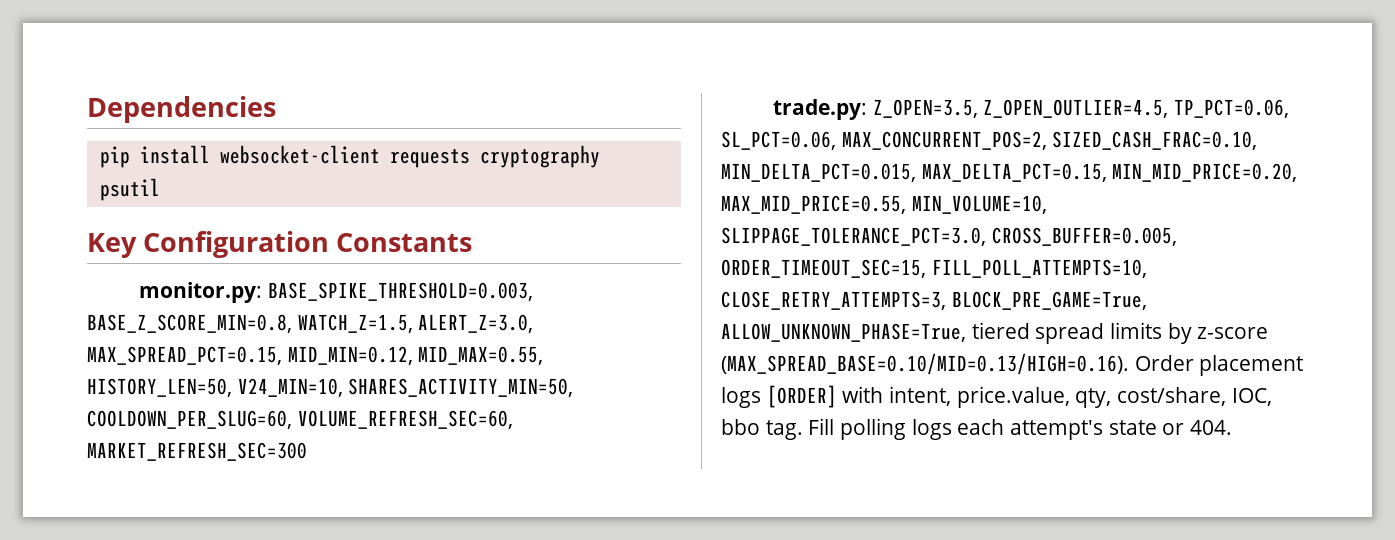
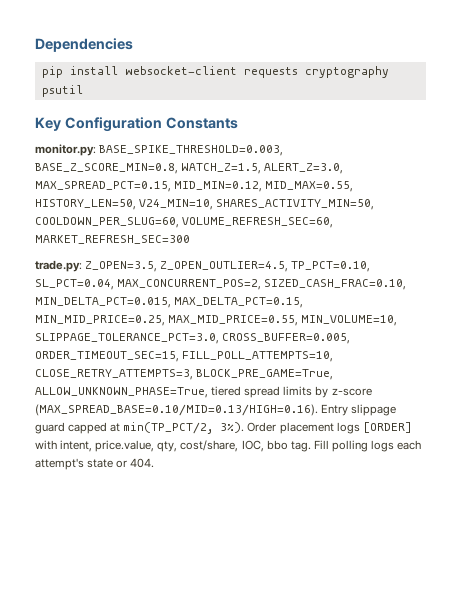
- trade.py: Z_OPEN=3.5, Z_OPEN_OUTLIER=4.5, TP_PCT=0.06, SL_PCT=0.06, MAX_CONCURRENT_POS=2, SIZED_CASH_FRAC=0.10, MIN_DELTA_PCT=0.015, MAX_DELTA_PCT=0.15, MIN_MID_PRICE=0.20, MAX_MID_PRICE=0.55, MIN_VOLUME=10, SLIPPAGE_TOLERANCE_PCT=3.0, CROSS_BUFFER=0.005, ORDER_TIMEOUT_SEC=15, FILL_POLL_ATTEMPTS=10, CLOSE_RETRY_ATTEMPTS=3, BLOCK_PRE_GAME=True, ALLOW_UNKNOWN_PHASE=True, tiered spread limits by z-score (MAX_SPREAD_BASE=0.10/MID=0.13/HIGH=0.16). Order placement logs [ORDER] with intent, price.value, qty, cost/share, IOC, bbo tag.
+ trade.py: Z_OPEN=3.5, Z_OPEN_OUTLIER=4.5, TP_PCT=0.10, SL_PCT=0.04, MAX_CONCURRENT_POS=2, SIZED_CASH_FRAC=0.10, MIN_DELTA_PCT=0.015, MAX_DELTA_PCT=0.15, MIN_MID_PRICE=0.25, MAX_MID_PRICE=0.55, MIN_VOLUME=10, SLIPPAGE_TOLERANCE_PCT=3.0, CROSS_BUFFER=0.005, ORDER_TIMEOUT_SEC=15, FILL_POLL_ATTEMPTS=10, CLOSE_RETRY_ATTEMPTS=3, BLOCK_PRE_GAME=True, ALLOW_UNKNOWN_PHASE=True, tiered spread limits by z-score (MAX_SPREAD_BASE=0.10/MID=0.13/HIGH=0.16). Entry slippage guard capped at min(TP_PCT/2, 3%). Order placement logs [ORDER] with intent, price.value, qty, cost/share, IOC, bbo tag.

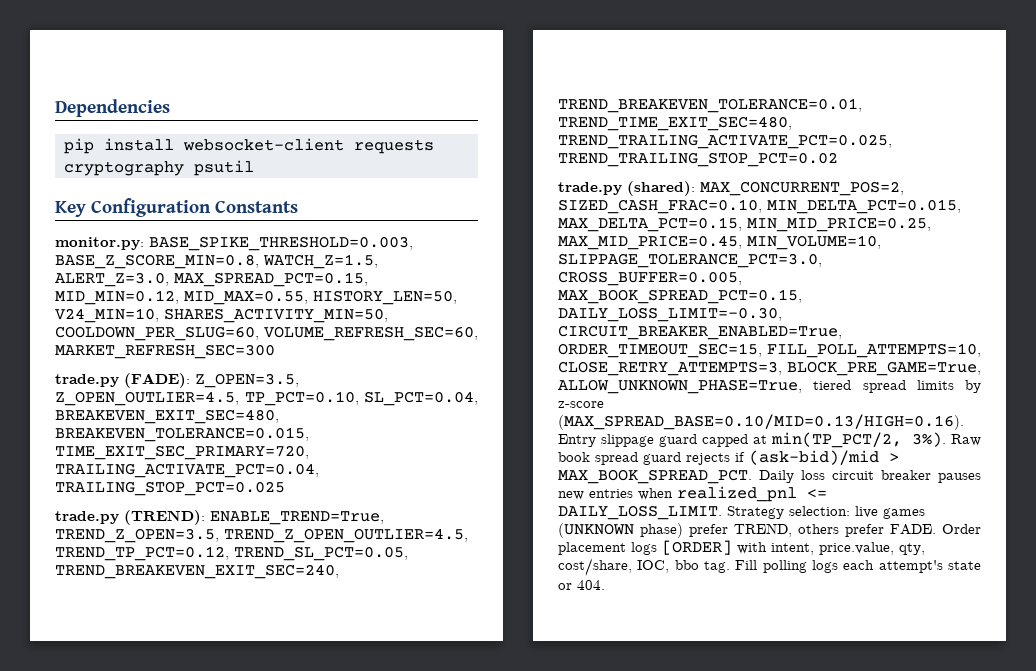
- trade.py: Z_OPEN=3.5, Z_OPEN_OUTLIER=4.5, TP_PCT=0.10, SL_PCT=0.04, MAX_CONCURRENT_POS=2, SIZED_CASH_FRAC=0.10, MIN_DELTA_PCT=0.015, MAX_DELTA_PCT=0.15, MIN_MID_PRICE=0.25, MAX_MID_PRICE=0.55, MIN_VOLUME=10, SLIPPAGE_TOLERANCE_PCT=3.0, CROSS_BUFFER=0.005, ORDER_TIMEOUT_SEC=15, FILL_POLL_ATTEMPTS=10, CLOSE_RETRY_ATTEMPTS=3, BLOCK_PRE_GAME=True, ALLOW_UNKNOWN_PHASE=True, tiered spread limits by z-score (MAX_SPREAD_BASE=0.10/MID=0.13/HIGH=0.16). Entry slippage guard capped at min(TP_PCT/2, 3%).
+ trade.py (FADE): Z_OPEN=3.5, Z_OPEN_OUTLIER=4.5, TP_PCT=0.10, SL_PCT=0.04, BREAKEVEN_EXIT_SEC=480, BREAKEVEN_TOLERANCE=0.015, TIME_EXIT_SEC_PRIMARY=720, TRAILING_ACTIVATE_PCT=0.04, TRAILING_STOP_PCT=0.025
+ trade.py (TREND): ENABLE_TREND=True, TREND_Z_OPEN=3.5, TREND_Z_OPEN_OUTLIER=4.5, TREND_TP_PCT=0.12, TREND_SL_PCT=0.05, TREND_BREAKEVEN_EXIT_SEC=240, TREND_BREAKEVEN_TOLERANCE=0.01, TREND_TIME_EXIT_SEC=480, TREND_TRAILING_ACTIVATE_PCT=0.025, TREND_TRAILING_STOP_PCT=0.02
+ trade.py (shared): MAX_CONCURRENT_POS=2, SIZED_CASH_FRAC=0.10, MIN_DELTA_PCT=0.015, MAX_DELTA_PCT=0.15, MIN_MID_PRICE=0.25, MAX_MID_PRICE=0.45, MIN_VOLUME=10, SLIPPAGE_TOLERANCE_PCT=3.0, CROSS_BUFFER=0.005, MAX_BOOK_SPREAD_PCT=0.15, DAILY_LOSS_LIMIT=-0.30, CIRCUIT_BREAKER_ENABLED=True, ORDER_TIMEOUT_SEC=15, FILL_POLL_ATTEMPTS=10, CLOSE_RETRY_ATTEMPTS=3, BLOCK_PRE_GAME=True, ALLOW_UNKNOWN_PHASE=True, tiered spread limits by z-score (MAX_SPREAD_BASE=0.10/MID=0.13/HIGH=0.16). Entry slippage guard capped at min(TP_PCT/2, 3%).
+ Raw book spread guard rejects if (ask-bid)/mid > MAX_BOOK_SPREAD_PCT. Daily loss circuit breaker pauses new entries when realized_pnl <= DAILY_LOSS_LIMIT. Strategy selection: live games (UNKNOWN phase) prefer TREND, others prefer FADE.

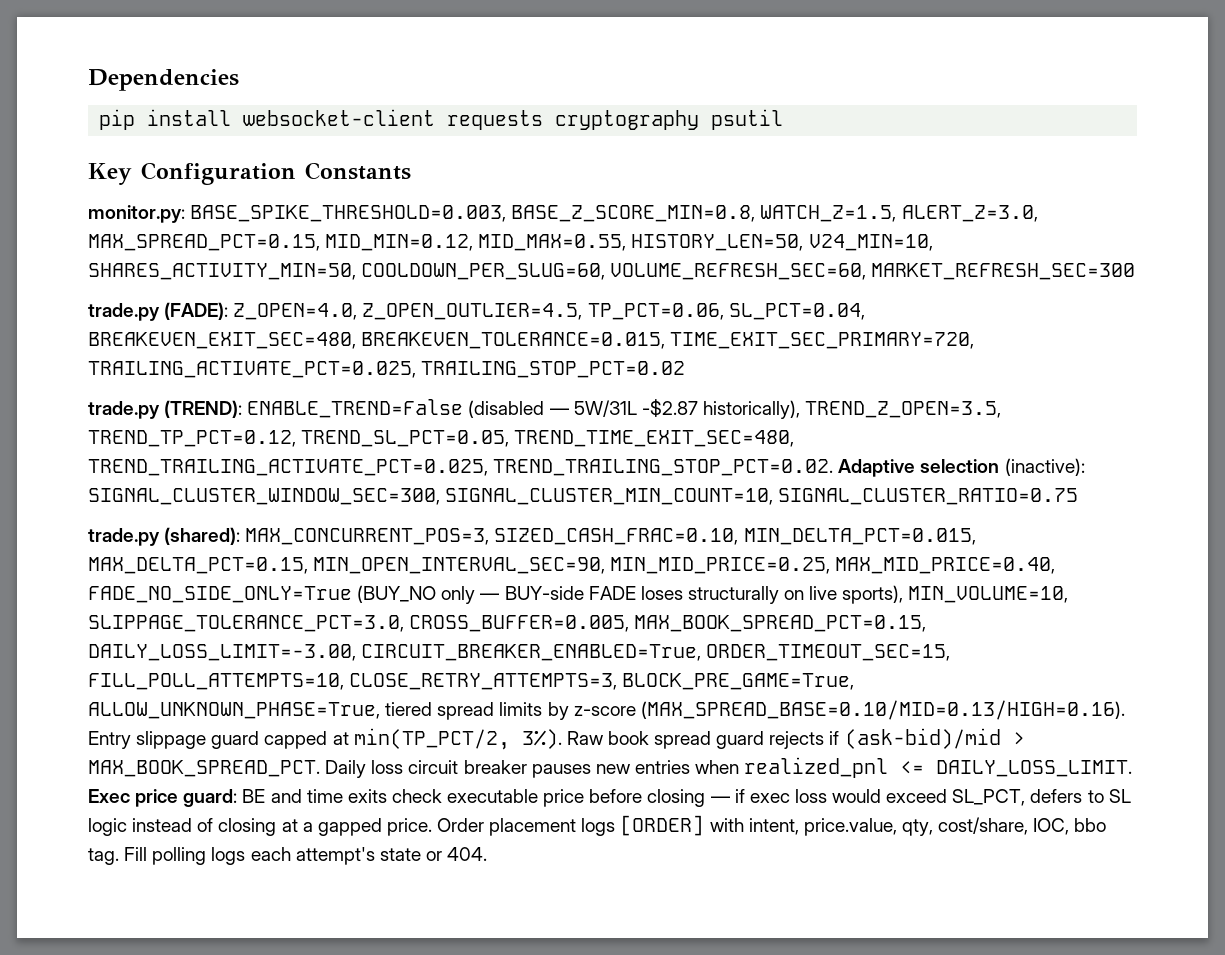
- trade.py (FADE): Z_OPEN=3.5, Z_OPEN_OUTLIER=4.5, TP_PCT=0.10, SL_PCT=0.04, BREAKEVEN_EXIT_SEC=480, BREAKEVEN_TOLERANCE=0.015, TIME_EXIT_SEC_PRIMARY=720, TRAILING_ACTIVATE_PCT=0.04, TRAILING_STOP_PCT=0.025
+ trade.py (FADE): Z_OPEN=4.0, Z_OPEN_OUTLIER=4.5, TP_PCT=0.06, SL_PCT=0.04, BREAKEVEN_EXIT_SEC=480, BREAKEVEN_TOLERANCE=0.015, TIME_EXIT_SEC_PRIMARY=720, TRAILING_ACTIVATE_PCT=0.025, TRAILING_STOP_PCT=0.02
- trade.py (TREND): ENABLE_TREND=True, TREND_Z_OPEN=3.5, TREND_Z_OPEN_OUTLIER=4.5, TREND_TP_PCT=0.12, TREND_SL_PCT=0.05, TREND_BREAKEVEN_EXIT_SEC=240, TREND_BREAKEVEN_TOLERANCE=0.01, TREND_TIME_EXIT_SEC=480, TREND_TRAILING_ACTIVATE_PCT=0.025, TREND_TRAILING_STOP_PCT=0.02
+ trade.py (TREND): ENABLE_TREND=False (disabled — 5W/31L -$2.87 historically), TREND_Z_OPEN=3.5, TREND_TP_PCT=0.12, TREND_SL_PCT=0.05, TREND_TIME_EXIT_SEC=480, TREND_TRAILING_ACTIVATE_PCT=0.025, TREND_TRAILING_STOP_PCT=0.02. Adaptive selection (inactive): SIGNAL_CLUSTER_WINDOW_SEC=300, SIGNAL_CLUSTER_MIN_COUNT=10, SIGNAL_CLUSTER_RATIO=0.75
- trade.py (shared): MAX_CONCURRENT_POS=2, SIZED_CASH_FRAC=0.10, MIN_DELTA_PCT=0.015, MAX_DELTA_PCT=0.15, MIN_MID_PRICE=0.25, MAX_MID_PRICE=0.45, MIN_VOLUME=10, SLIPPAGE_TOLERANCE_PCT=3.0, CROSS_BUFFER=0.005, MAX_BOOK_SPREAD_PCT=0.15, DAILY_LOSS_LIMIT=-0.30, CIRCUIT_BREAKER_ENABLED=True, ORDER_TIMEOUT_SEC=15, FILL_POLL_ATTEMPTS=10, CLOSE_RETRY_ATTEMPTS=3, BLOCK_PRE_GAME=True, ALLOW_UNKNOWN_PHASE=True, tiered spread limits by z-score (MAX_SPREAD_BASE=0.10/MID=0.13/HIGH=0.16). Entry slippage guard capped at min(TP_PCT/2, 3%).
+ trade.py (shared): MAX_CONCURRENT_POS=3, SIZED_CASH_FRAC=0.10, MIN_DELTA_PCT=0.015, MAX_DELTA_PCT=0.15, MIN_OPEN_INTERVAL_SEC=90, MIN_MID_PRICE=0.25, MAX_MID_PRICE=0.40, FADE_NO_SIDE_ONLY=True (BUY_NO only — BUY-side FADE loses structurally on live sports), MIN_VOLUME=10, SLIPPAGE_TOLERANCE_PCT=3.0, CROSS_BUFFER=0.005, MAX_BOOK_SPREAD_PCT=0.15, DAILY_LOSS_LIMIT=-3.00, CIRCUIT_BREAKER_ENABLED=True, ORDER_TIMEOUT_SEC=15, FILL_POLL_ATTEMPTS=10, CLOSE_RETRY_ATTEMPTS=3, BLOCK_PRE_GAME=True, ALLOW_UNKNOWN_PHASE=True, tiered spread limits by z-score (MAX_SPREAD_BASE=0.10/MID=0.13/HIGH=0.16). Entry slippage guard capped at min(TP_PCT/2, 3%).
- Strategy selection: live games (UNKNOWN phase) prefer TREND, others prefer FADE.
+ Exec price guard: BE and time exits check executable price before closing — if exec loss would exceed SL_PCT, defers to SL logic instead of closing at a gapped price.

